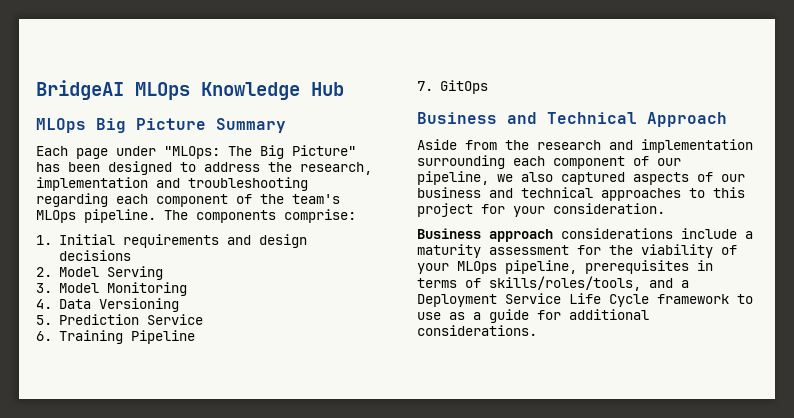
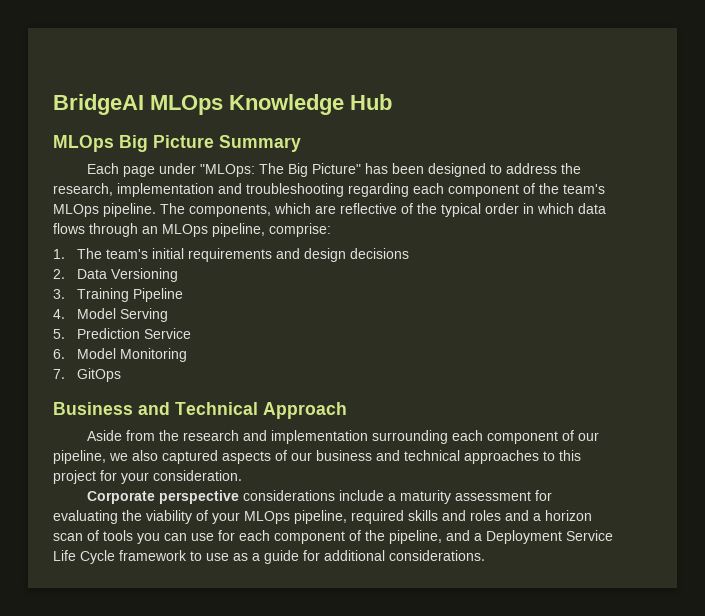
- The components comprise:
+ The components, which are reflective of the typical order in which data flows through an MLOps pipeline, comprise:
- 1. Initial requirements and design decisions
+ 1. The team's initial requirements and design decisions
- 2. Model Serving
- 3. Model Monitoring
- 4. Data Versioning
+ 2. Data Versioning
+ 3. Training Pipeline
+ 4. Model Serving
- 6. Training Pipeline
+ 6. Model Monitoring
- Business approach considerations include a maturity assessment for the viability of your MLOps pipeline, prerequisites in terms of skills/roles/tools, and a Deployment Service Life Cycle framework to use as a guide for additional considerations.
+ Corporate perspective considerations include a maturity assessment for evaluating the viability of your MLOps pipeline, required skills and roles and a horizon scan of tools you can use for each component of the pipeline, and a Deployment Service Life Cycle framework to use as a guide for additional considerations.

